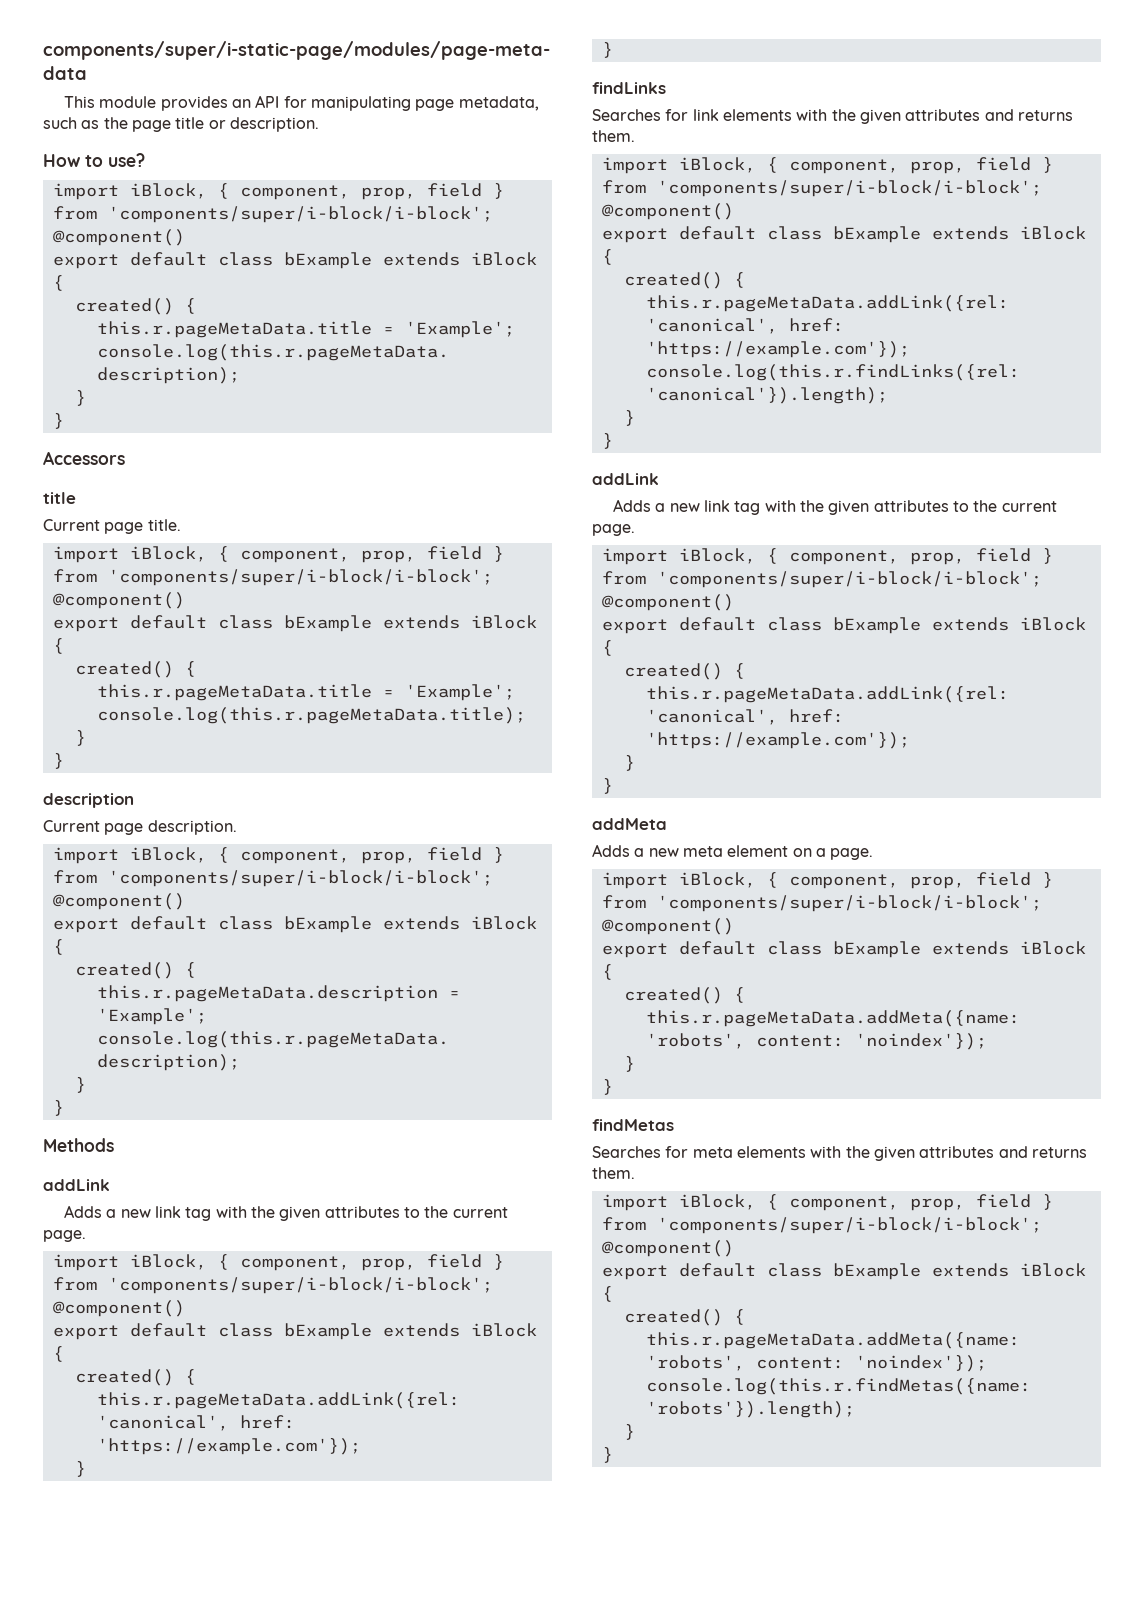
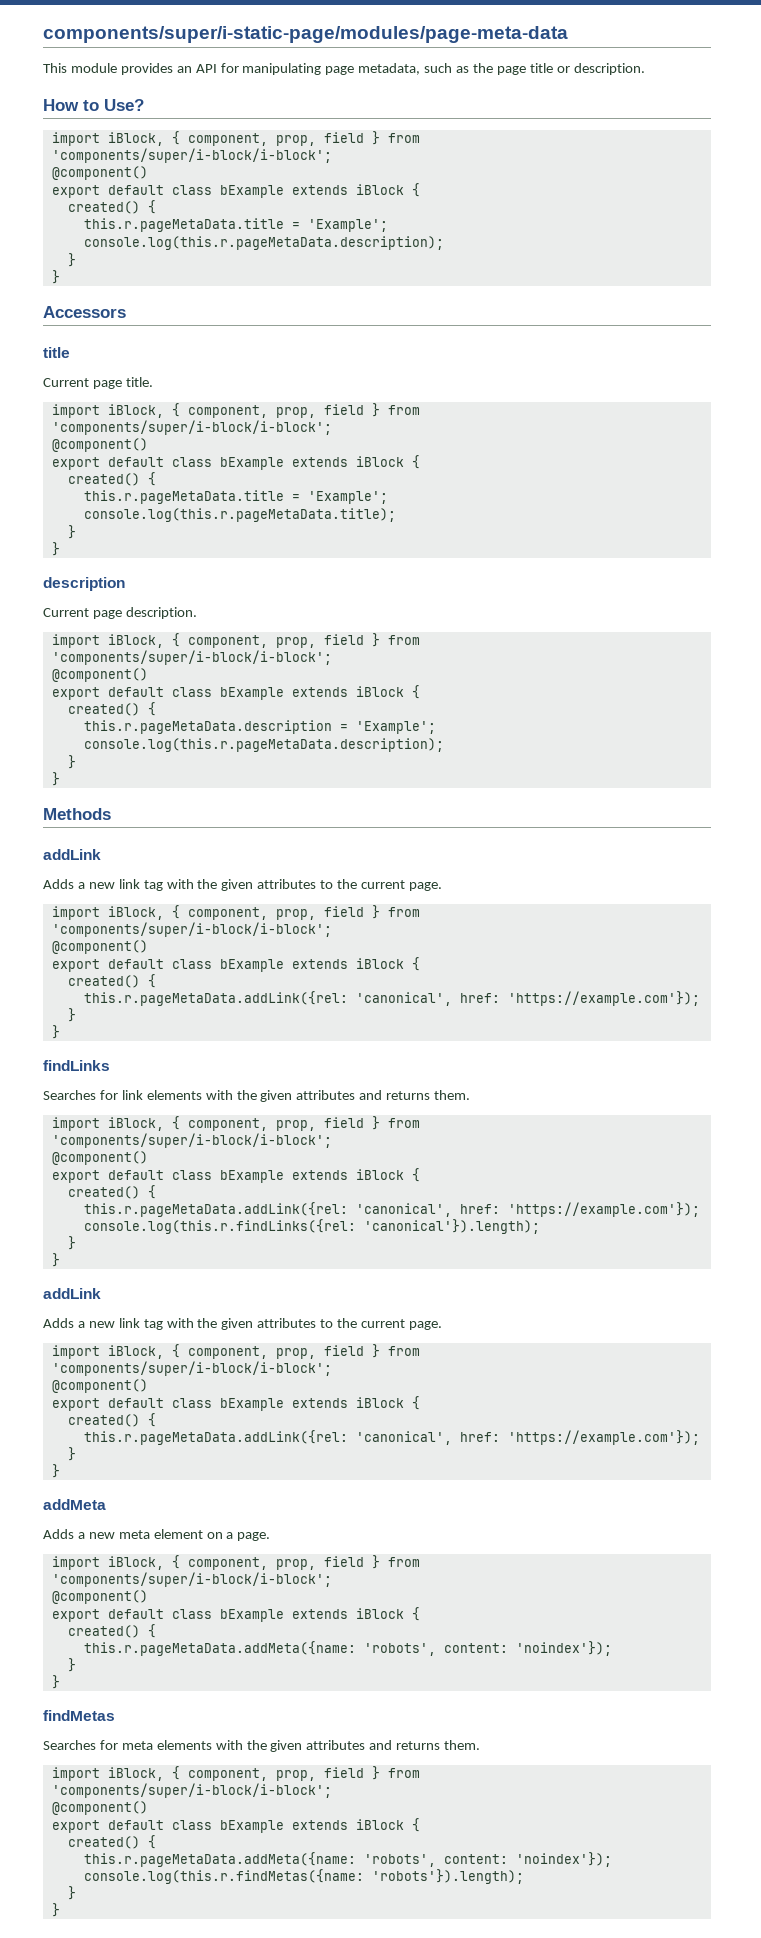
- How to use?
+ How to Use?

